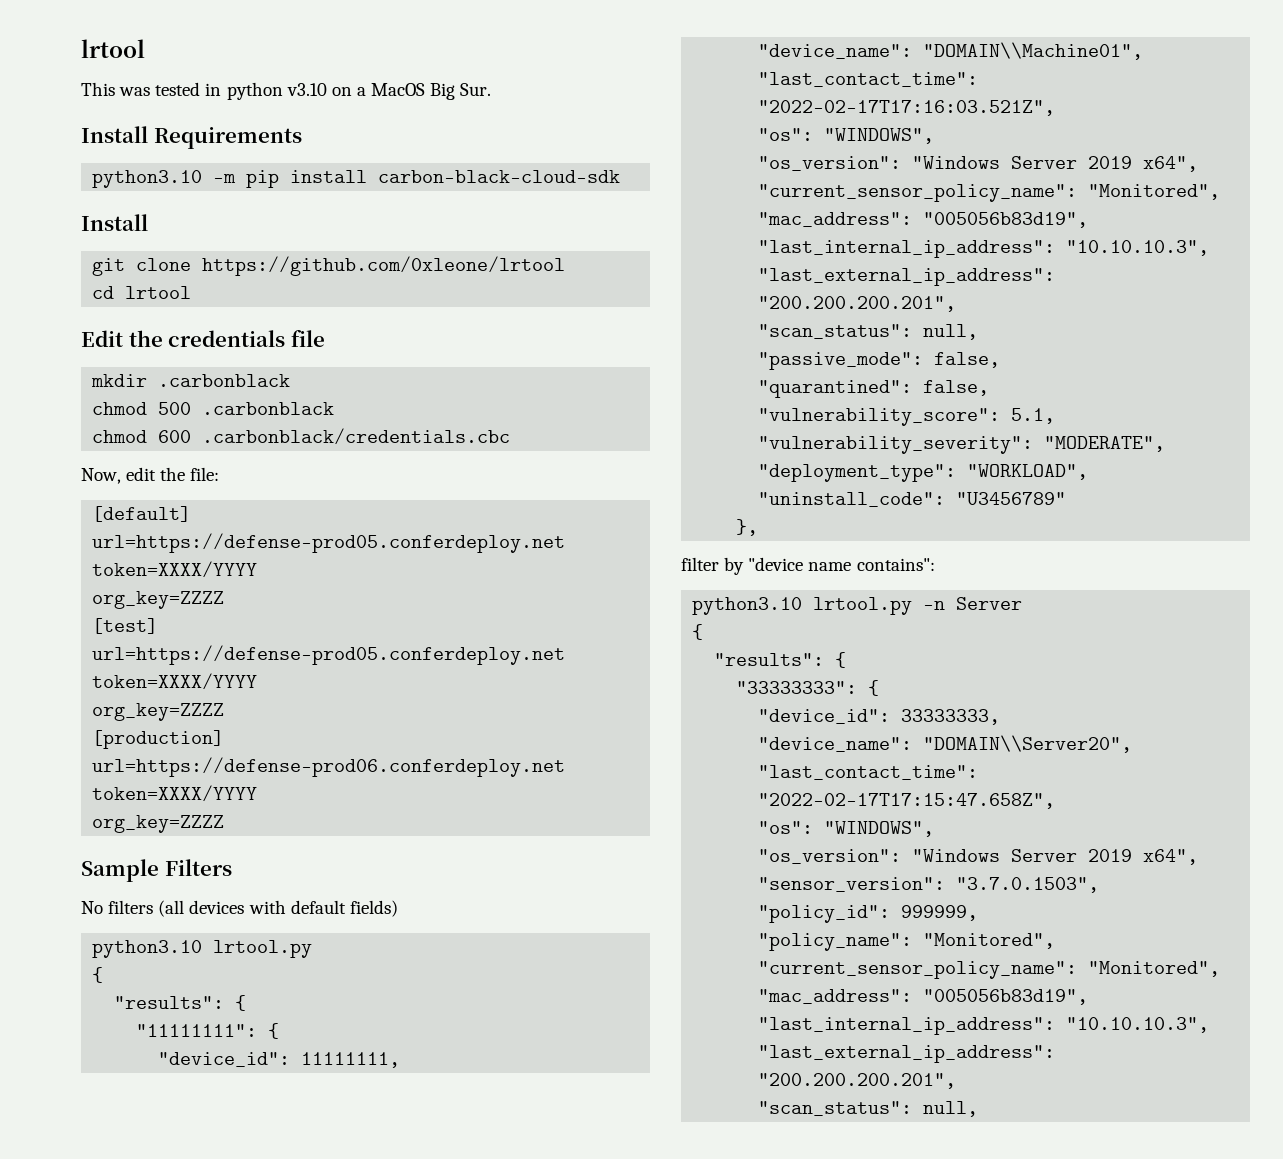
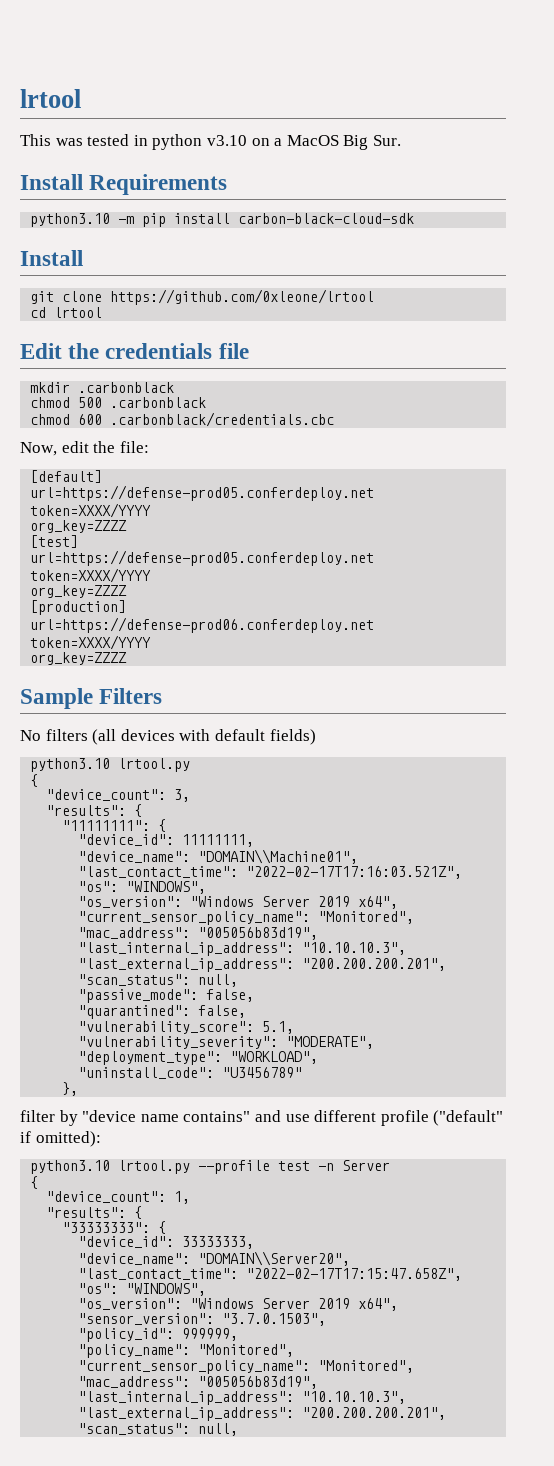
+ "device_count": 3,
- filter by "device name contains":
- python3.10 lrtool.py -n Server
+ filter by "device name contains" and use different profile ("default" if omitted):
+ python3.10 lrtool.py --profile test -n Server
+ "device_count": 1,

